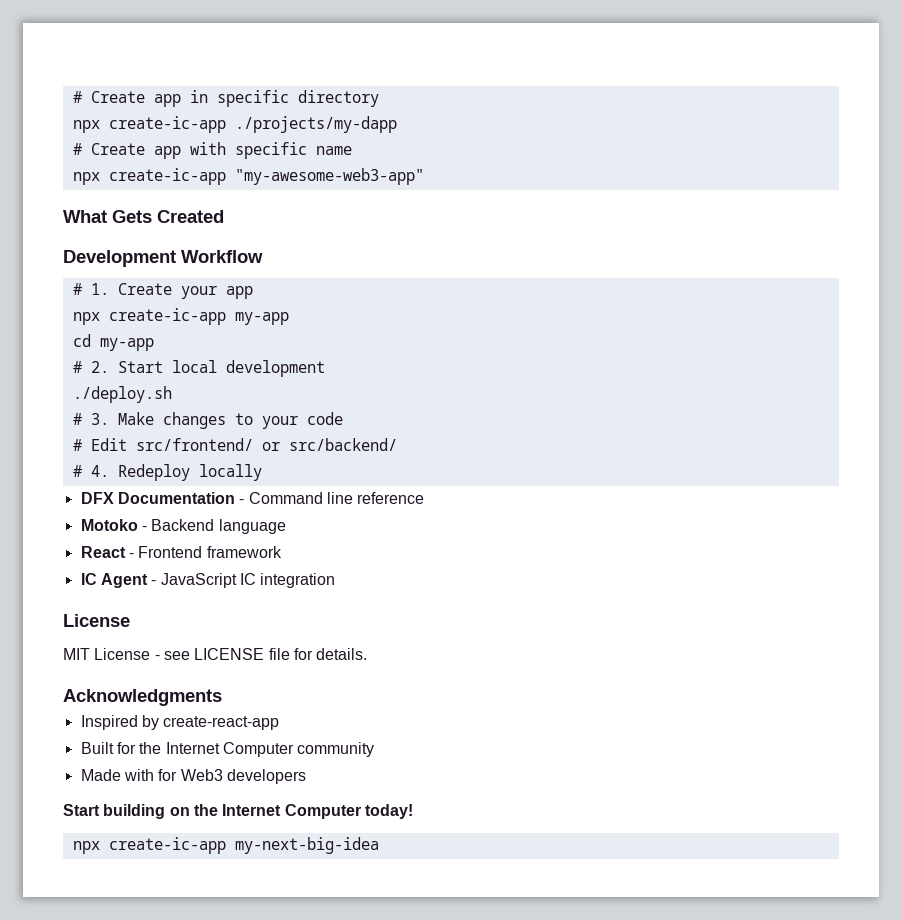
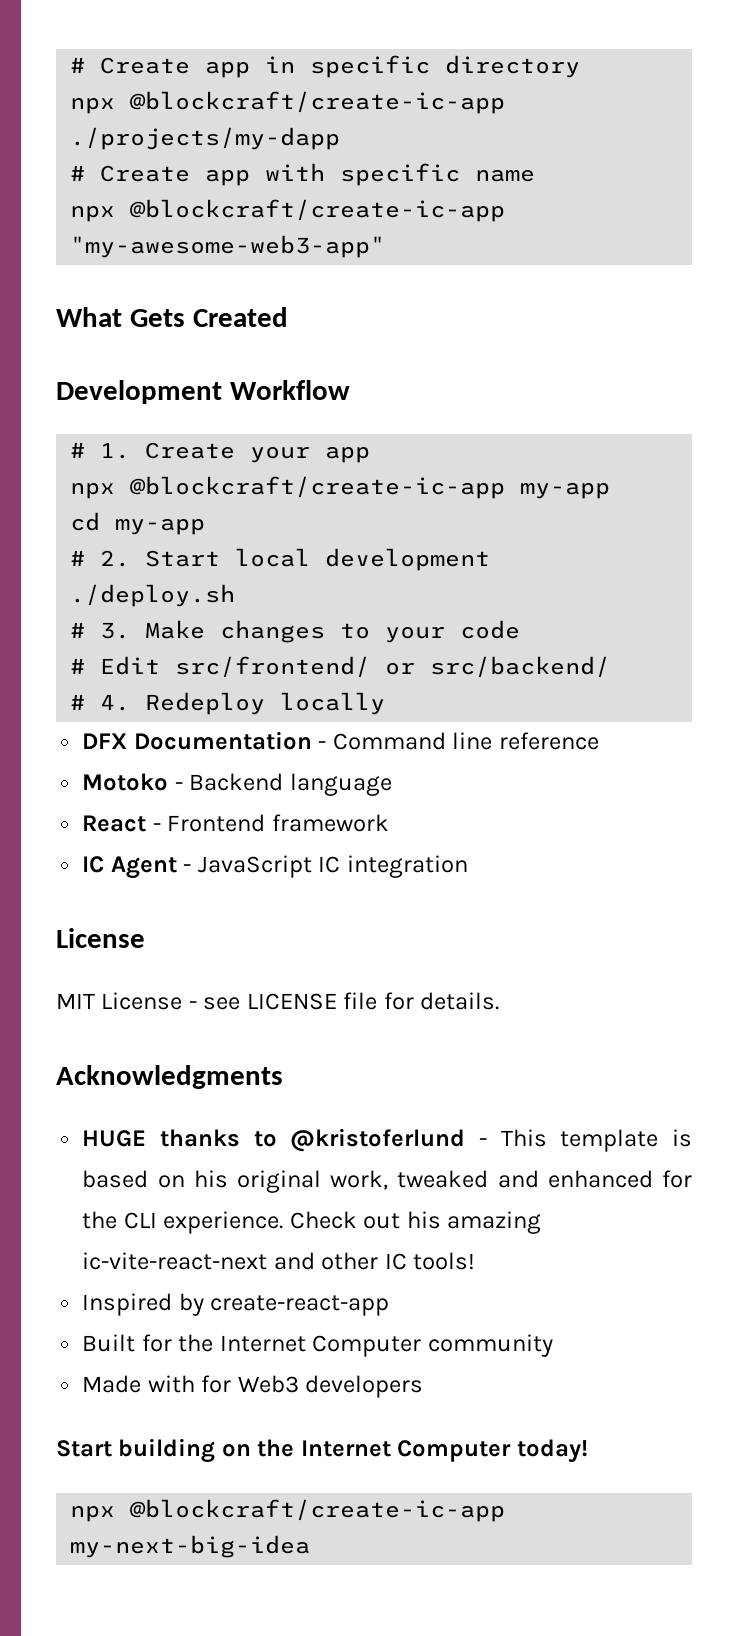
- npx create-ic-app ./projects/my-dapp
+ npx @blockcraft/create-ic-app ./projects/my-dapp
- npx create-ic-app "my-awesome-web3-app"
+ npx @blockcraft/create-ic-app "my-awesome-web3-app"
- npx create-ic-app my-app
+ npx @blockcraft/create-ic-app my-app
+ HUGE thanks to @kristoferlund - This template is based on his original work, tweaked and enhanced for the CLI experience. Check out his amazing ic-vite-react-next and other IC tools!
- npx create-ic-app my-next-big-idea
+ npx @blockcraft/create-ic-app my-next-big-idea

